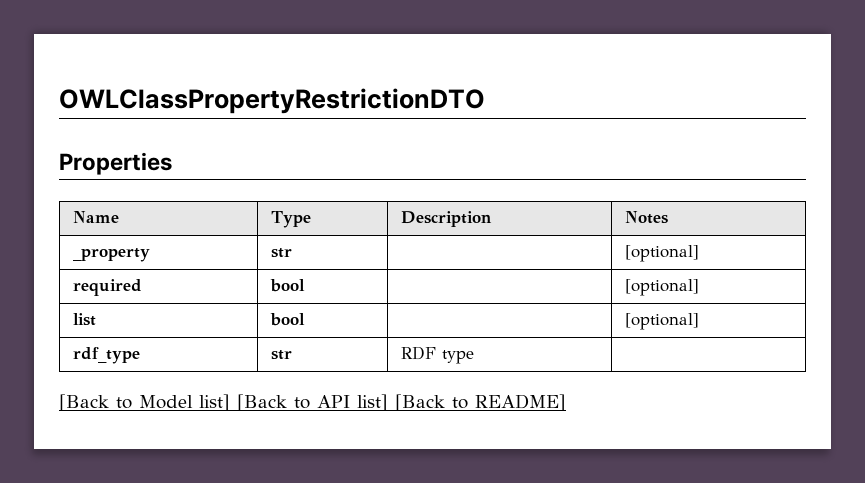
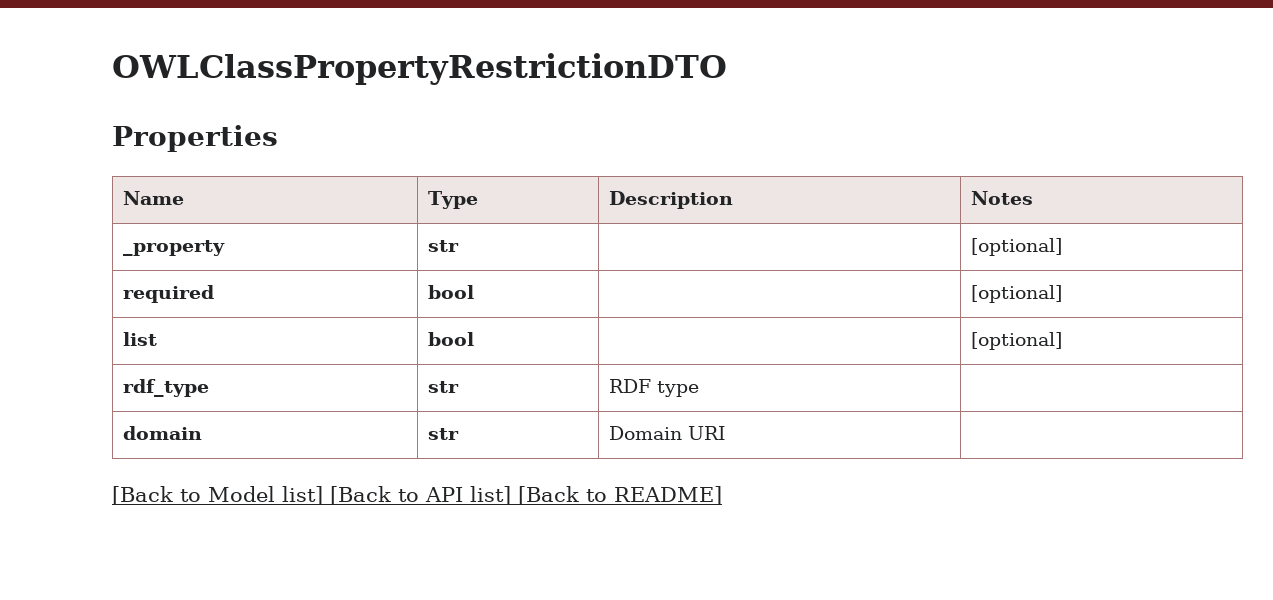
+ domain | str | Domain URI |

